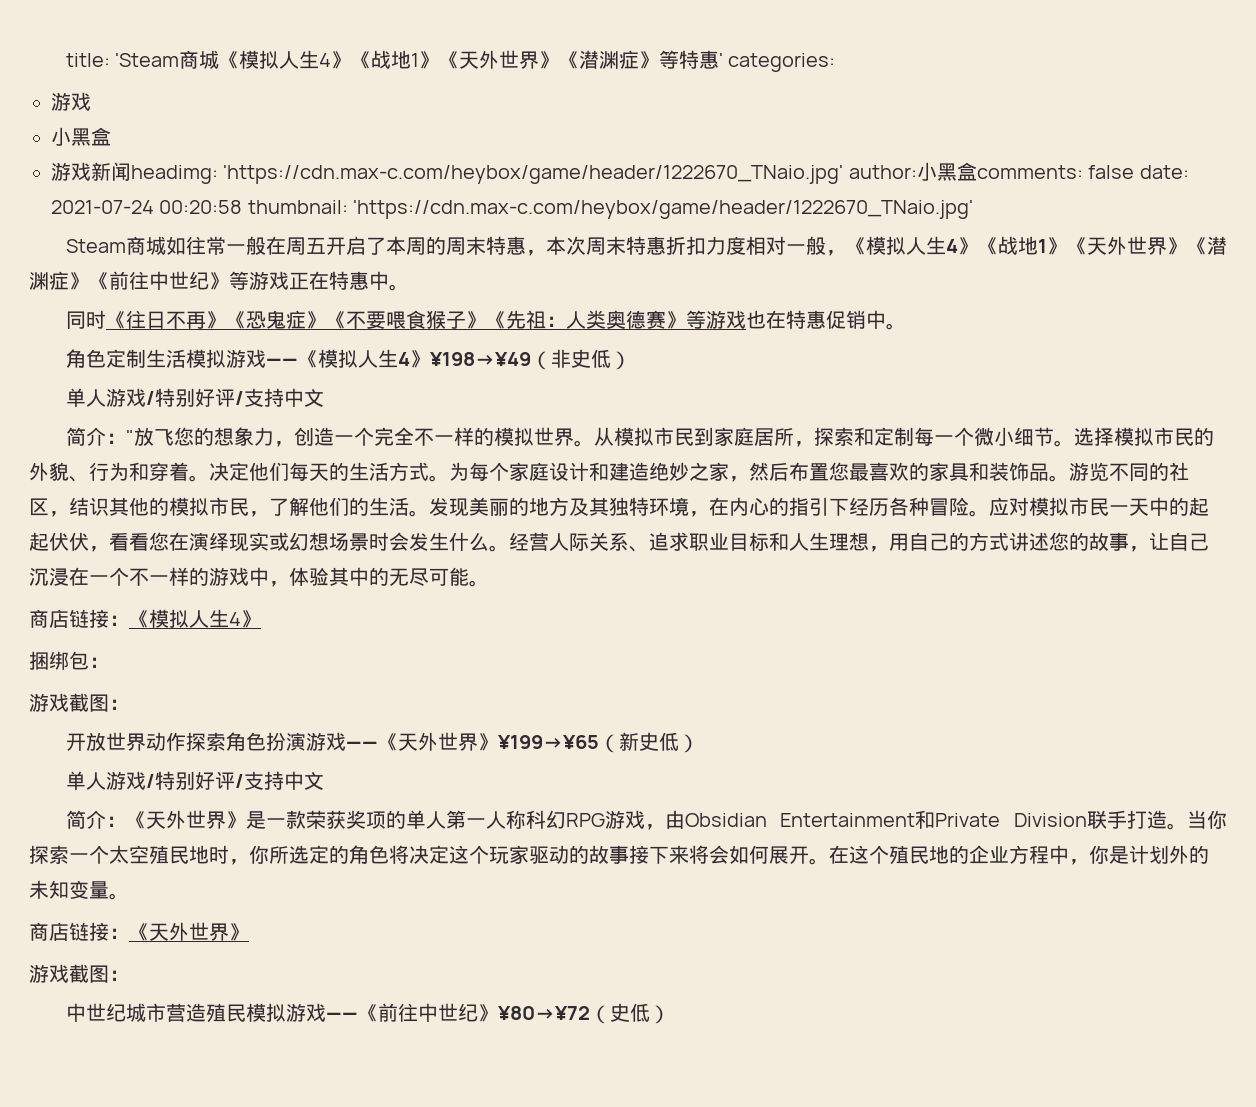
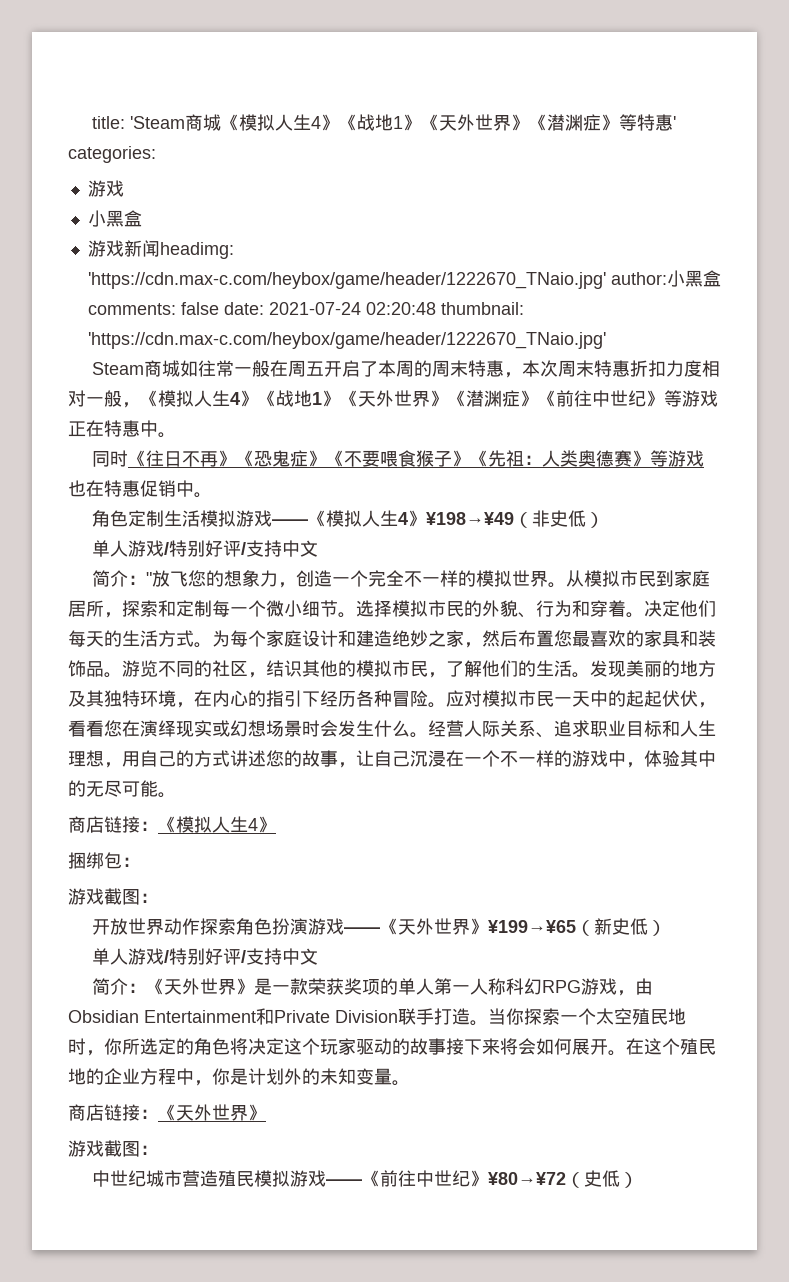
- 游戏新闻headimg: 'https://cdn.max-c.com/heybox/game/header/1222670_TNaio.jpg' author:小黑盒comments: false date: 2021-07-24 00:20:58 thumbnail: 'https://cdn.max-c.com/heybox/game/header/1222670_TNaio.jpg'
+ 游戏新闻headimg: 'https://cdn.max-c.com/heybox/game/header/1222670_TNaio.jpg' author:小黑盒comments: false date: 2021-07-24 02:20:48 thumbnail: 'https://cdn.max-c.com/heybox/game/header/1222670_TNaio.jpg'

